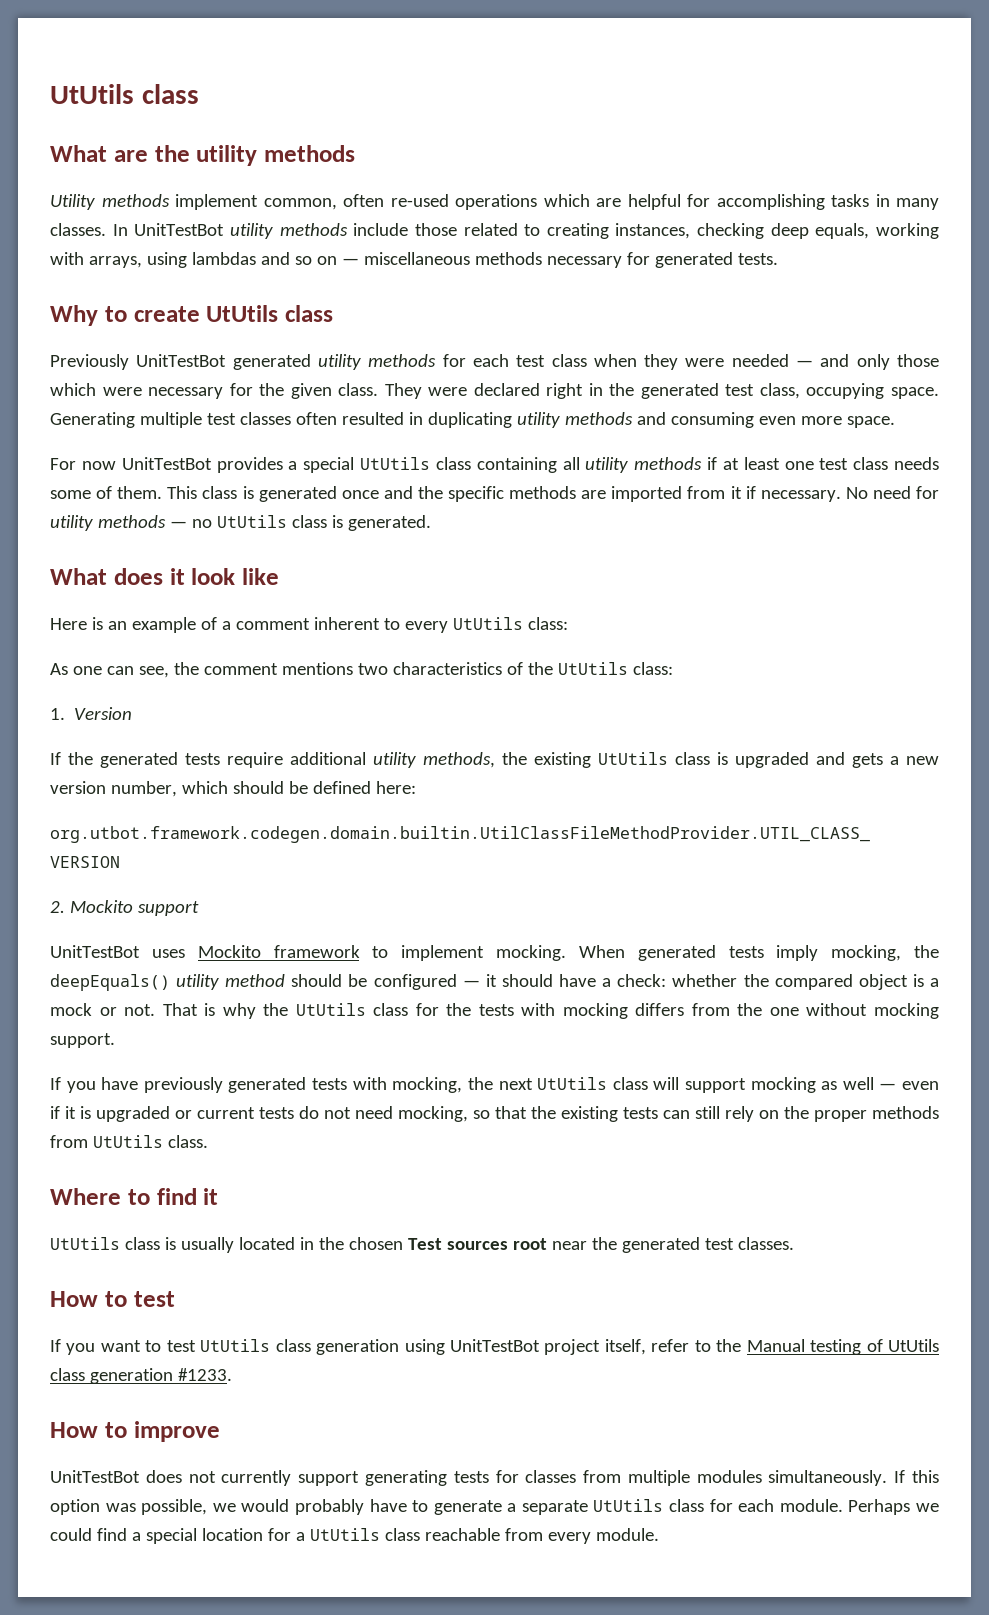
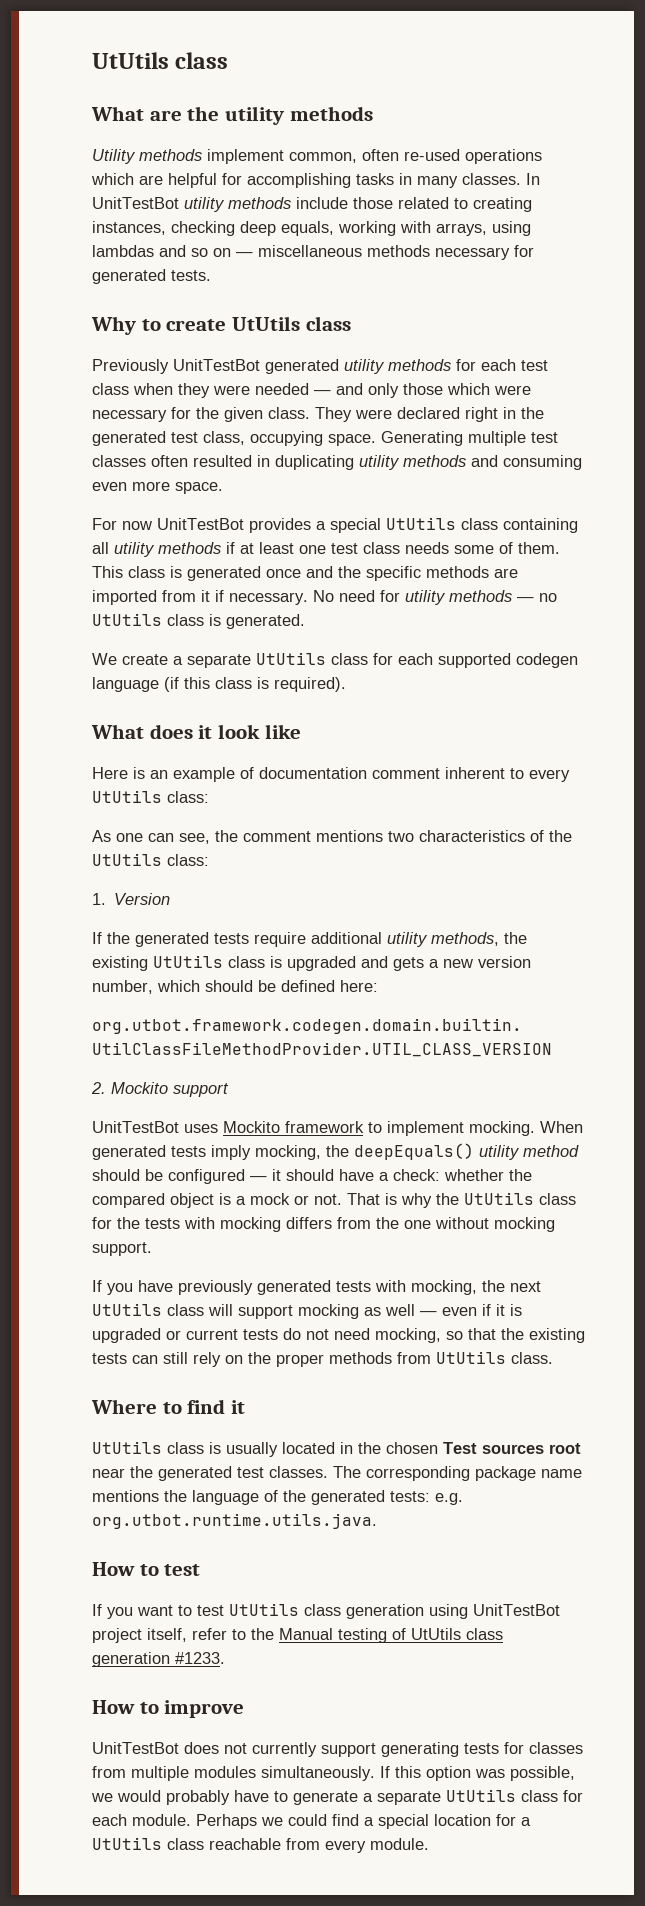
+ We create a separate UtUtils class for each supported codegen language (if this class is required).
- Here is an example of a comment inherent to every UtUtils class:
+ Here is an example of documentation comment inherent to every UtUtils class:
+ The corresponding package name mentions the language of the generated tests: e.g. org.utbot.runtime.utils.java.

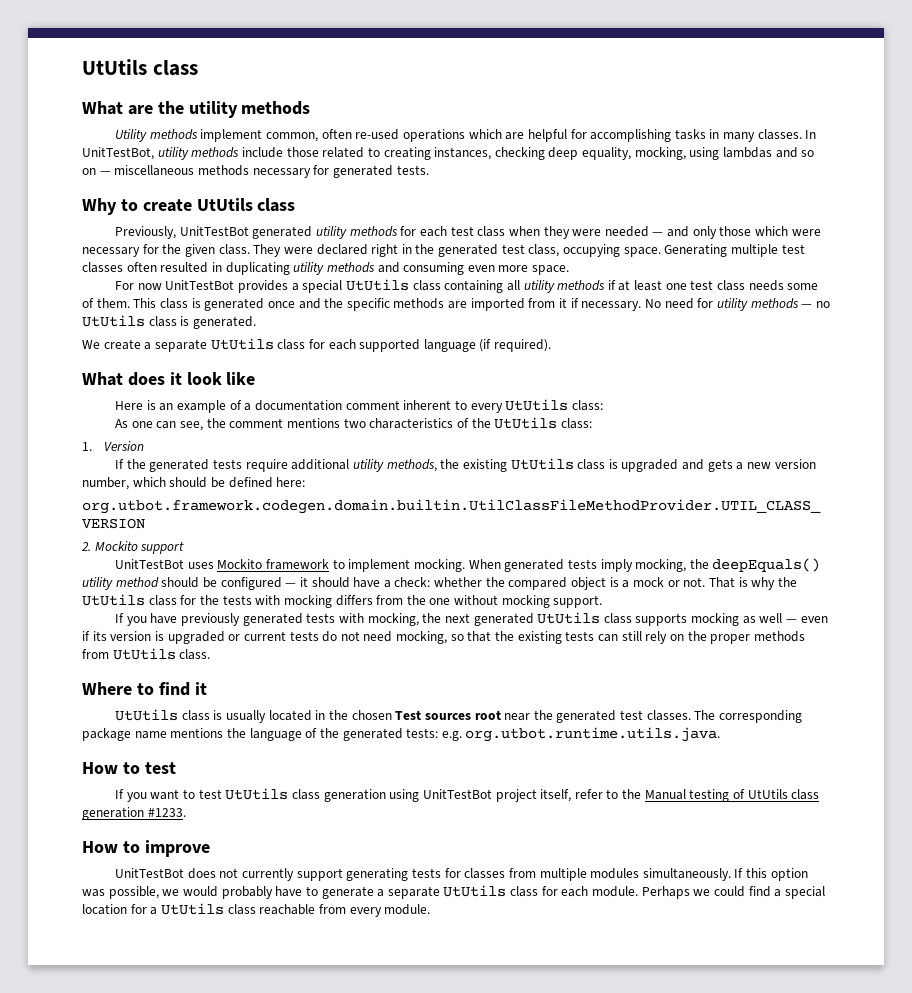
- In UnitTestBot utility methods include those related to creating instances, checking deep equals, working with arrays, using lambdas and so on — miscellaneous methods necessary for generated tests.
+ In UnitTestBot, utility methods include those related to creating instances, checking deep equality, mocking, using lambdas and so on — miscellaneous methods necessary for generated tests.
- Previously UnitTestBot generated utility methods for each test class when they were needed — and only those which were necessary for the given class.
+ Previously, UnitTestBot generated utility methods for each test class when they were needed — and only those which were necessary for the given class.
- We create a separate UtUtils class for each supported codegen language (if this class is required).
+ We create a separate UtUtils class for each supported language (if required).
- Here is an example of documentation comment inherent to every UtUtils class:
+ Here is an example of a documentation comment inherent to every UtUtils class:
- If you have previously generated tests with mocking, the next UtUtils class will support mocking as well — even if it is upgraded or current tests do not need mocking, so that the existing tests can still rely on the proper methods from UtUtils class.
+ If you have previously generated tests with mocking, the next generated UtUtils class supports mocking as well — even if its version is upgraded or current tests do not need mocking, so that the existing tests can still rely on the proper methods from UtUtils class.

